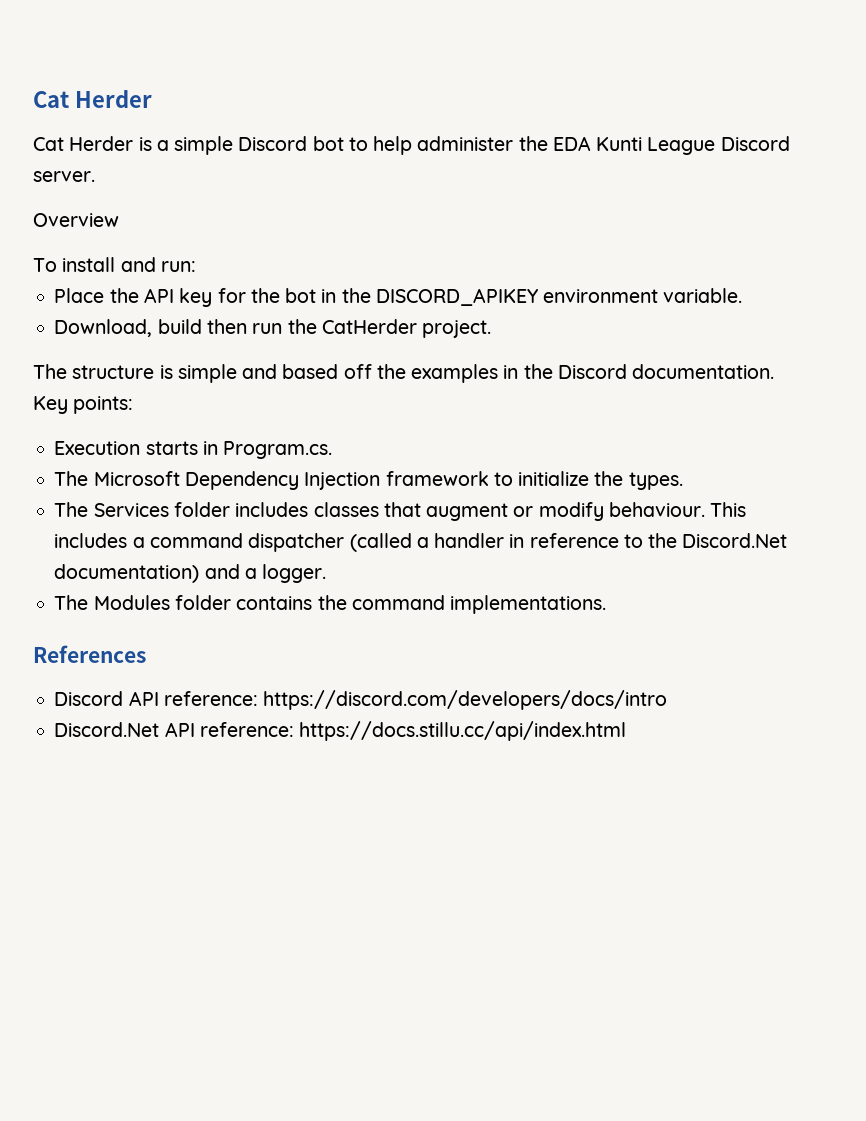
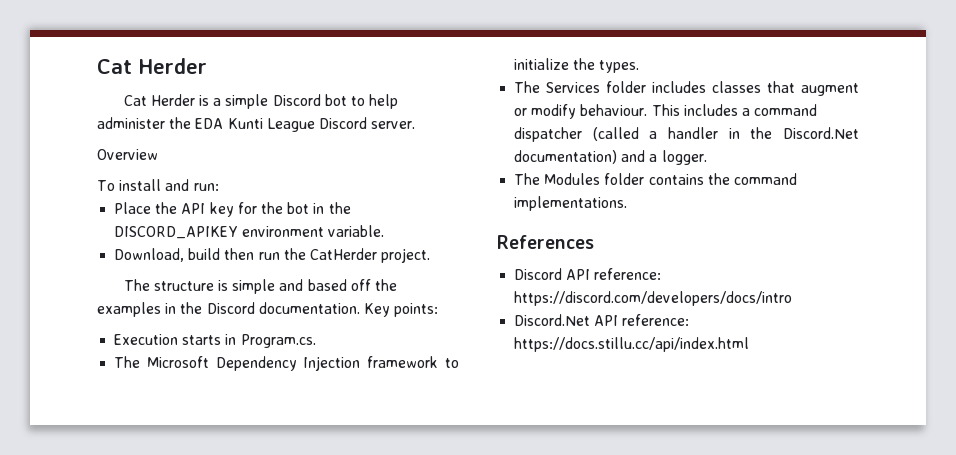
- This includes a command dispatcher (called a handler in reference to the Discord.Net documentation) and a logger.
+ This includes a command dispatcher (called a handler in the Discord.Net documentation) and a logger.

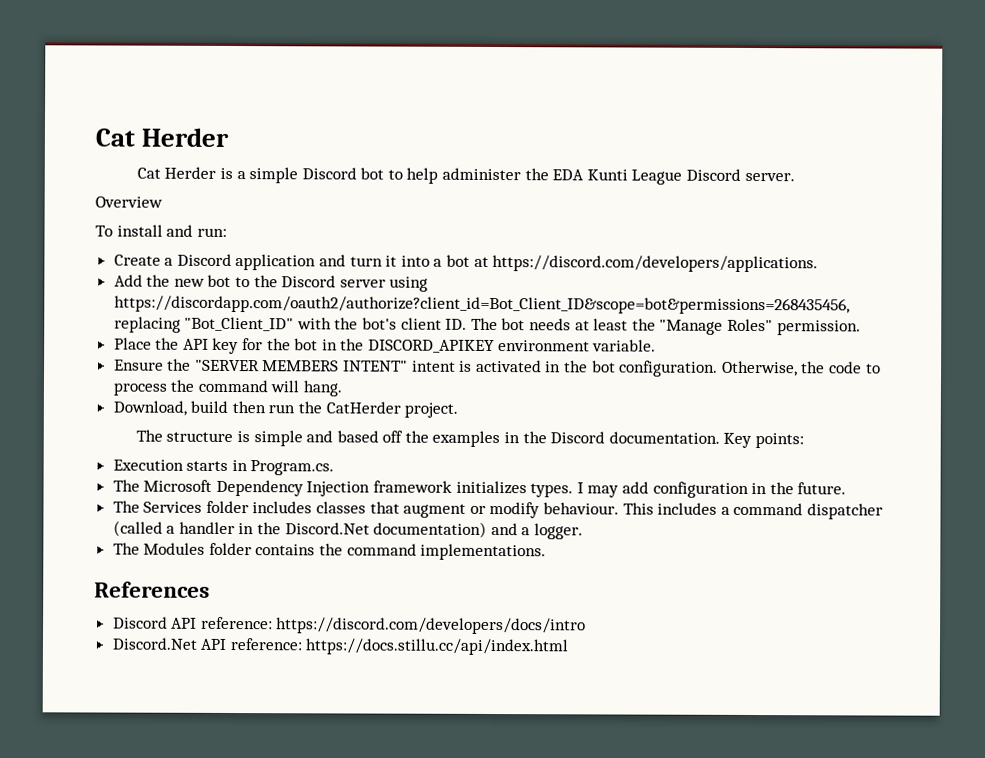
+ Create a Discord application and turn it into a bot at https://discord.com/developers/applications.
+ Add the new bot to the Discord server using https://discordapp.com/oauth2/authorize?client_id=Bot_Client_ID&scope=bot&permissions=268435456, replacing "Bot_Client_ID" with the bot's client ID. The bot needs at least the "Manage Roles" permission.
+ Ensure the "SERVER MEMBERS INTENT" intent is activated in the bot configuration. Otherwise, the code to process the command will hang.
- The Microsoft Dependency Injection framework to initialize the types.
+ The Microsoft Dependency Injection framework initializes types. I may add configuration in the future.

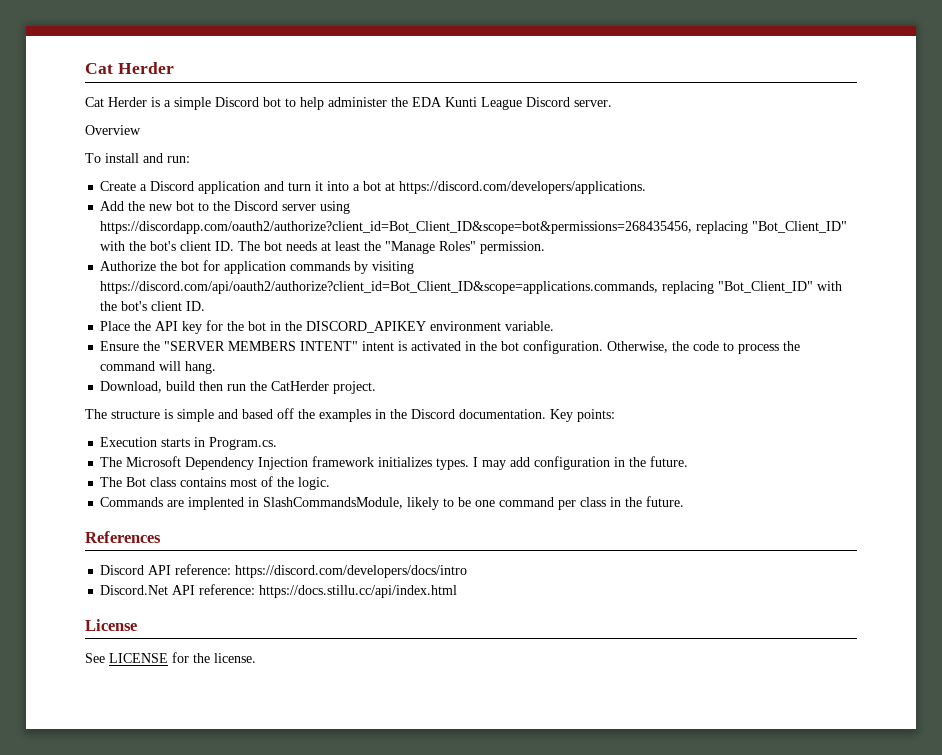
+ Authorize the bot for application commands by visiting https://discord.com/api/oauth2/authorize?client_id=Bot_Client_ID&scope=applications.commands, replacing "Bot_Client_ID" with the bot's client ID.
- The Services folder includes classes that augment or modify behaviour. This includes a command dispatcher (called a handler in the Discord.Net documentation) and a logger.
- The Modules folder contains the command implementations.
+ The Bot class contains most of the logic.
+ Commands are implented in SlashCommandsModule, likely to be one command per class in the future.
+ License
+ See LICENSE for the license.

